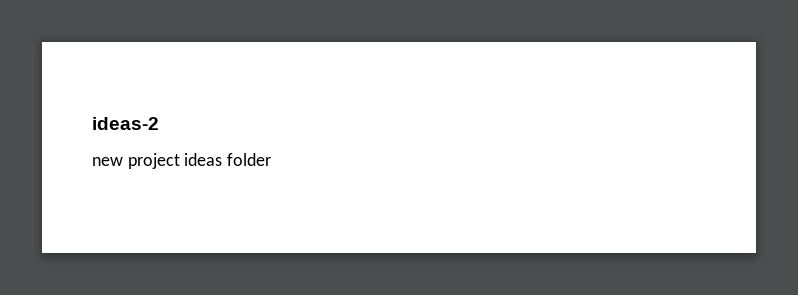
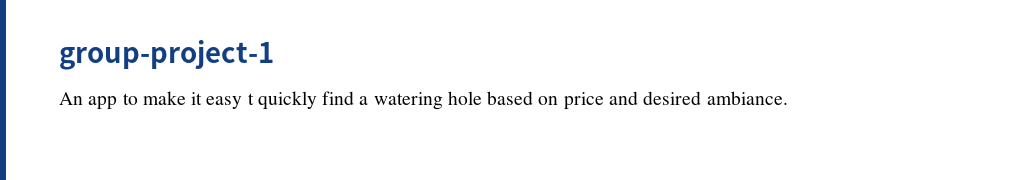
- ideas-2
- new project ideas folder
+ group-project-1
+ An app to make it easy t quickly find a watering hole based on price and desired ambiance.

